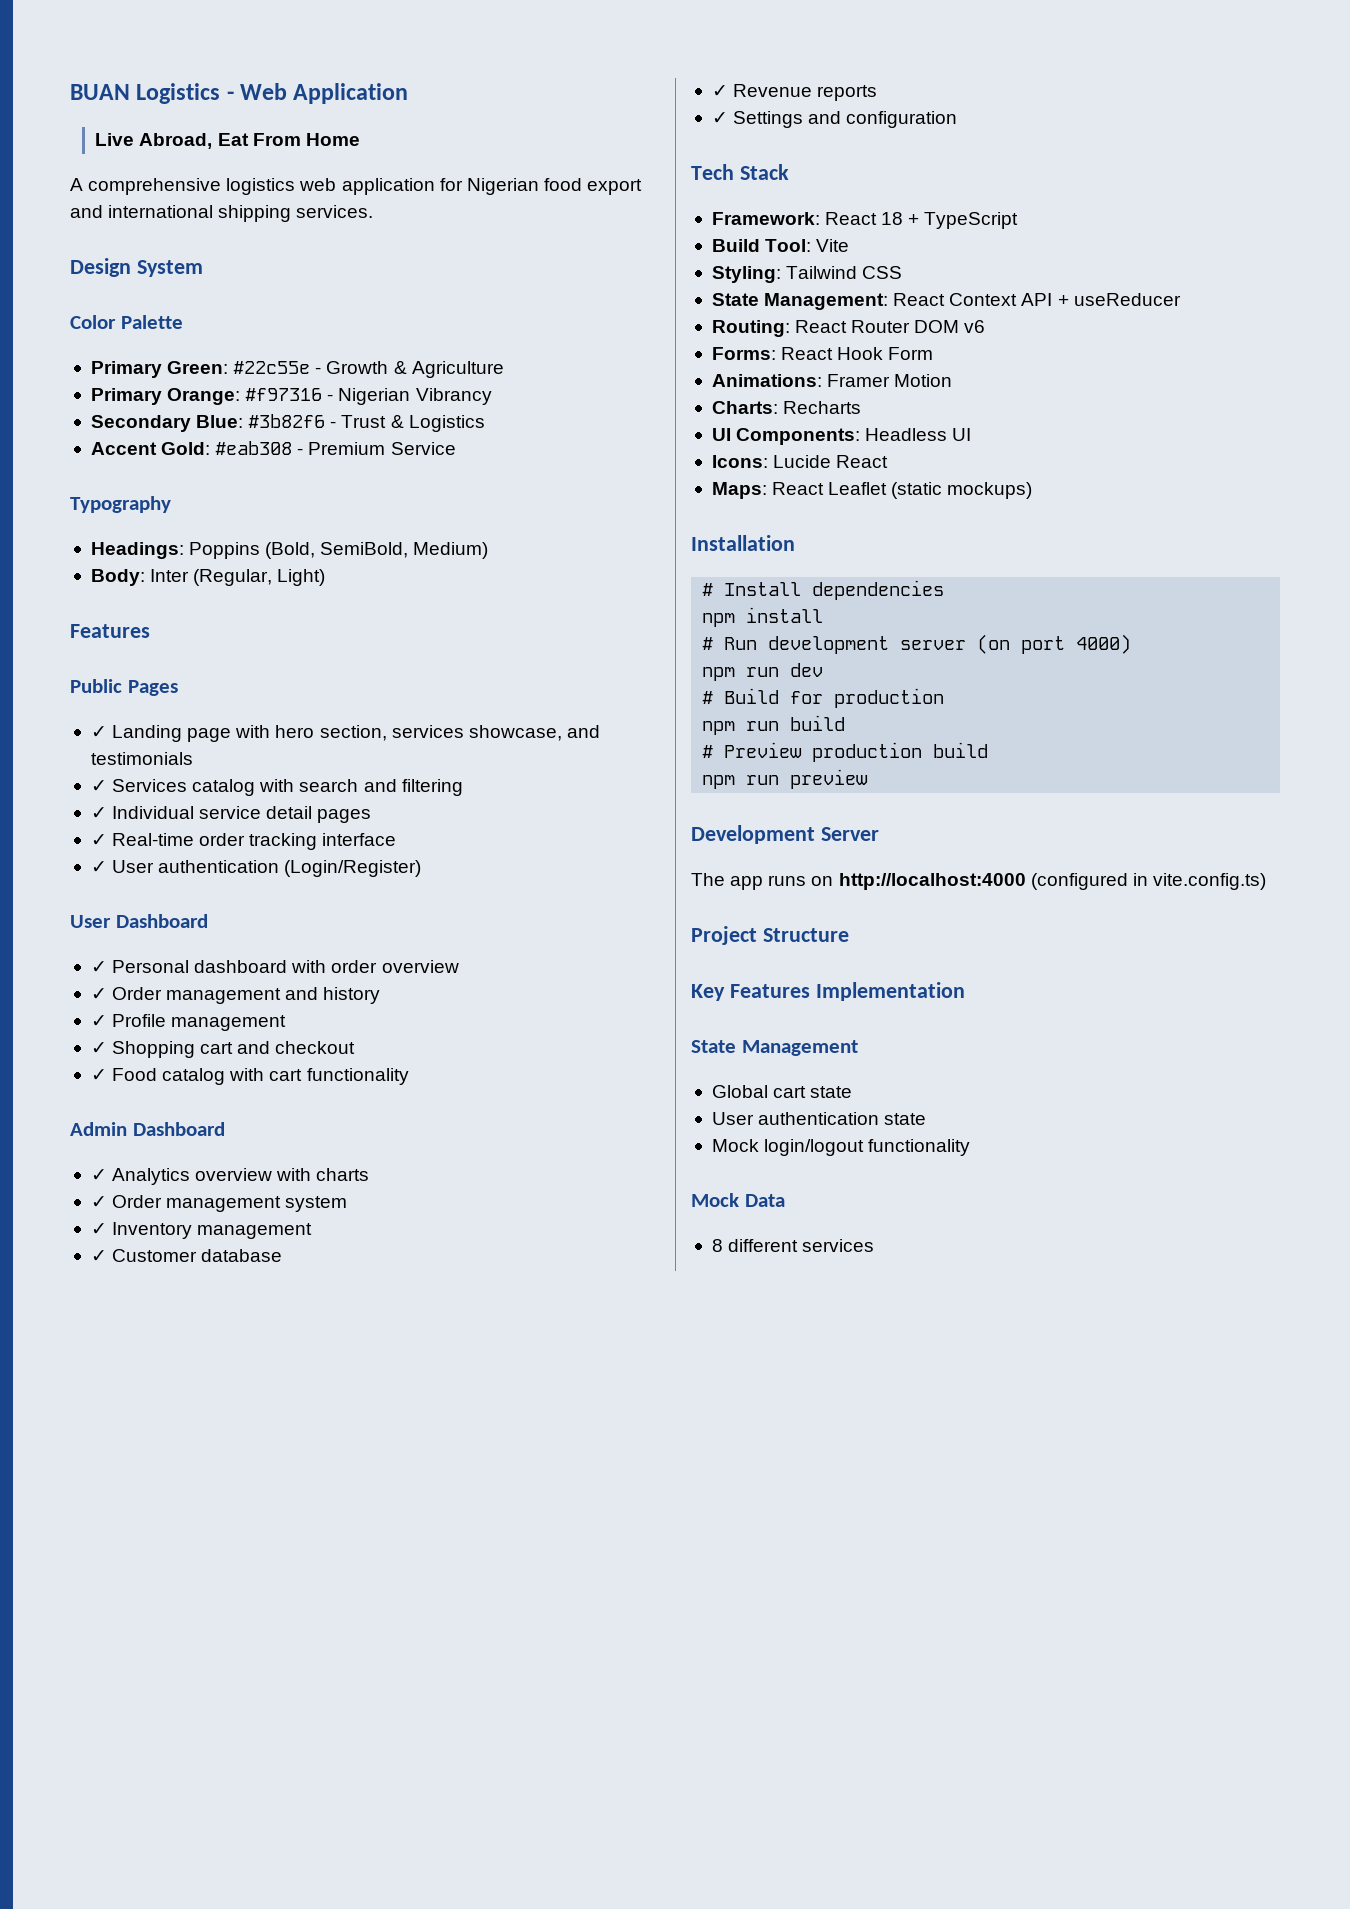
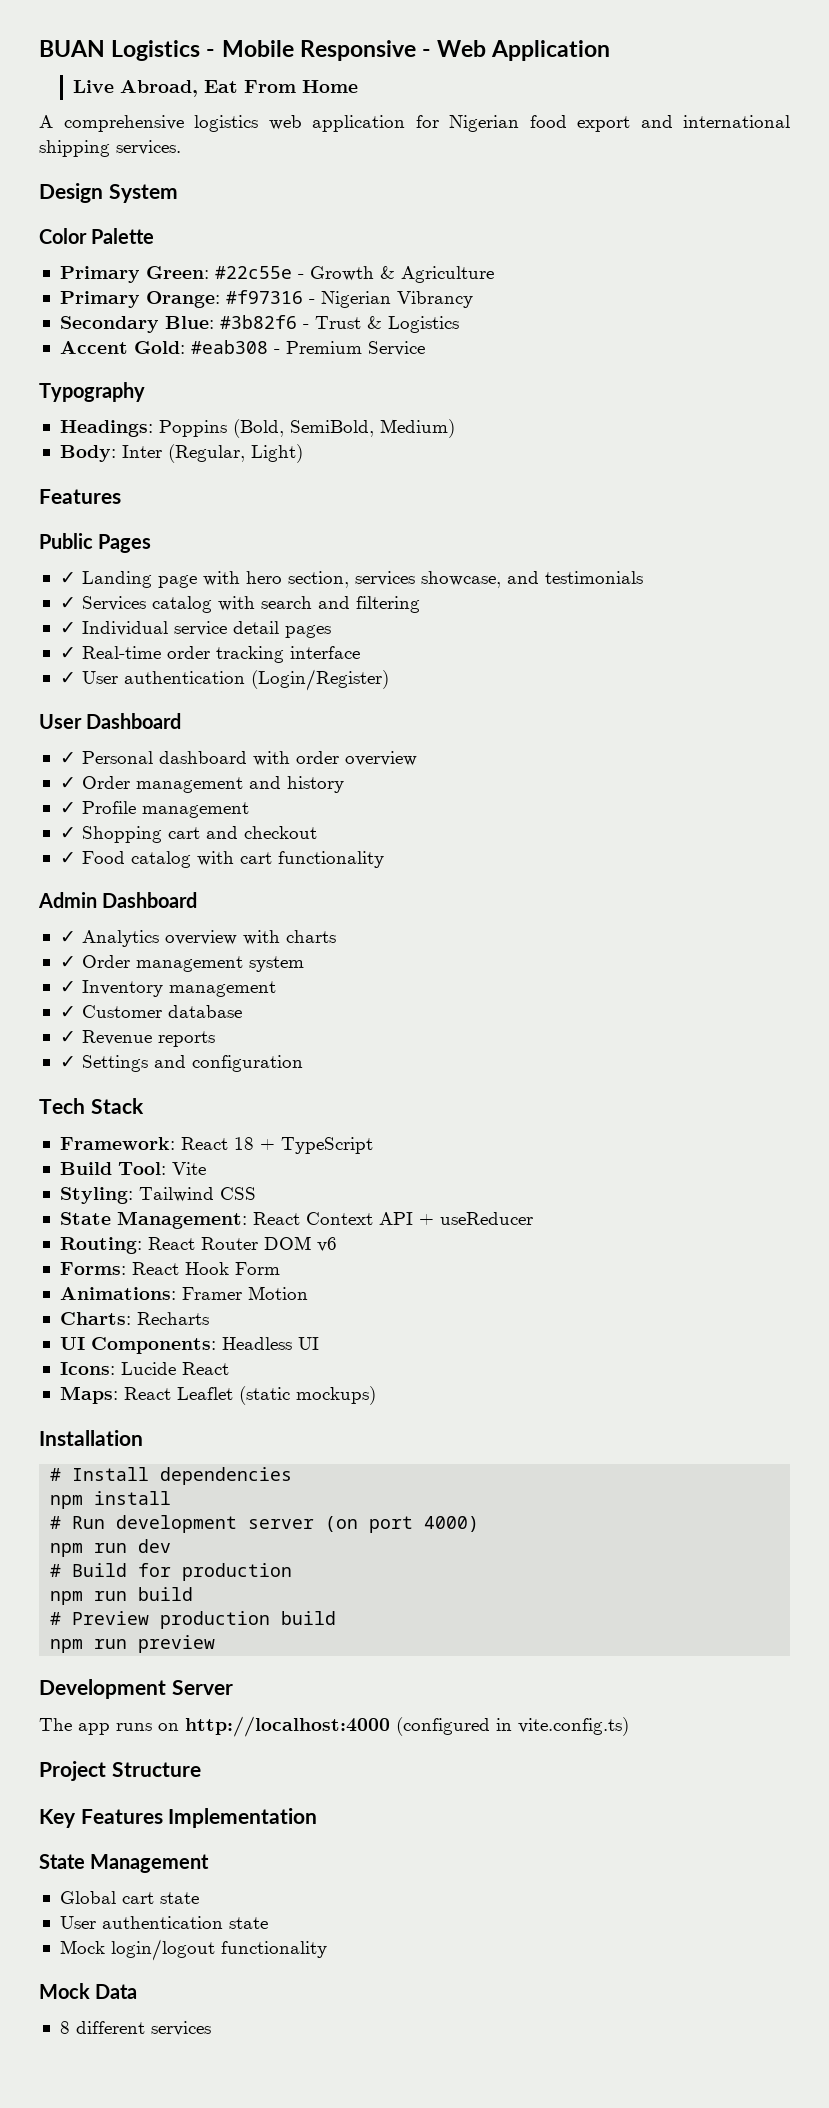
- BUAN Logistics - Web Application
+ BUAN Logistics - Mobile Responsive - Web Application

